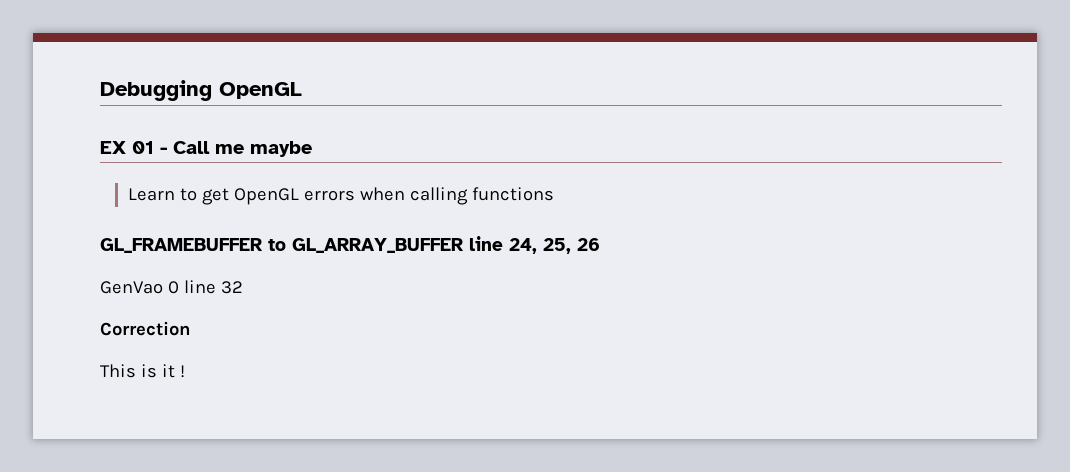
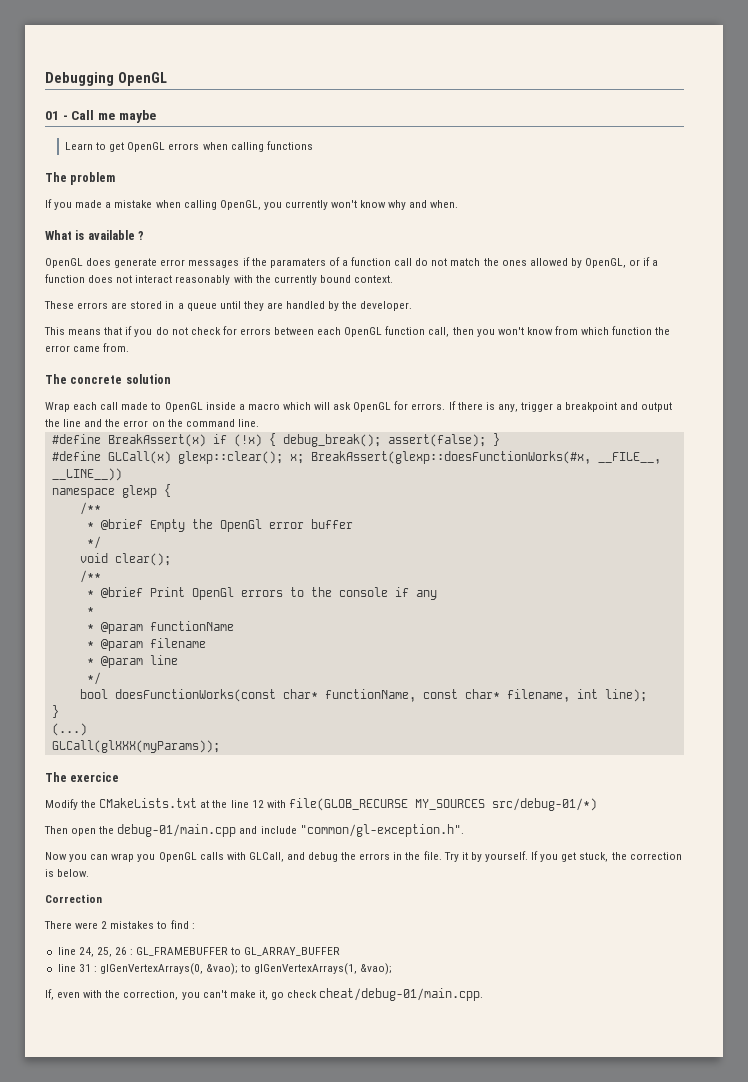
- EX 01 - Call me maybe
+ 01 - Call me maybe
- GL_FRAMEBUFFER to GL_ARRAY_BUFFER line 24, 25, 26
- GenVao 0 line 32
+ The problem
+ If you made a mistake when calling OpenGL, you currently won't know why and when.
+ What is available ?
+ OpenGL does generate error messages if the paramaters of a function call do not match the ones allowed by OpenGL, or if a function does not interact reasonably with the currently bound context.
+ These errors are stored in a queue until they are handled by the developer.
+ This means that if you do not check for errors between each OpenGL function call, then you won't know from which function the error came from.
+ The concrete solution
+ Wrap each call made to OpenGL inside a macro which will ask OpenGL for errors. If there is any, trigger a breakpoint and output the line and the error on the command line.
+ #define BreakAssert(x) if (!x) { debug_break(); assert(false); }
+ #define GLCall(x) glexp::clear(); x; BreakAssert(glexp::doesFunctionWorks(#x, __FILE__, __LINE__))
+ namespace glexp {
+ /**
+ * @brief Empty the OpenGl error buffer
+ */
+ void clear();
+ /**
+ * @brief Print OpenGl errors to the console if any
+ *
+ * @param functionName
+ * @param filename
+ * @param line
+ */
+ bool doesFunctionWorks(const char* functionName, const char* filename, int line);
+ }
+ (...)
+ GLCall(glXXX(myParams));
+ The exercice
+ Modify the CMakeLists.txt at the line 12 with file(GLOB_RECURSE MY_SOURCES src/debug-01/*)
+ Then open the debug-01/main.cpp and include "common/gl-exception.h".
+ Now you can wrap you OpenGL calls with GLCall, and debug the errors in the file. Try it by yourself. If you get stuck, the correction is below.
  Correction
- This is it !
+ There were 2 mistakes to find :
+ line 24, 25, 26 : GL_FRAMEBUFFER to GL_ARRAY_BUFFER
+ line 31 : glGenVertexArrays(0, &vao); to glGenVertexArrays(1, &vao);
+ If, even with the correction, you can't make it, go check cheat/debug-01/main.cpp.

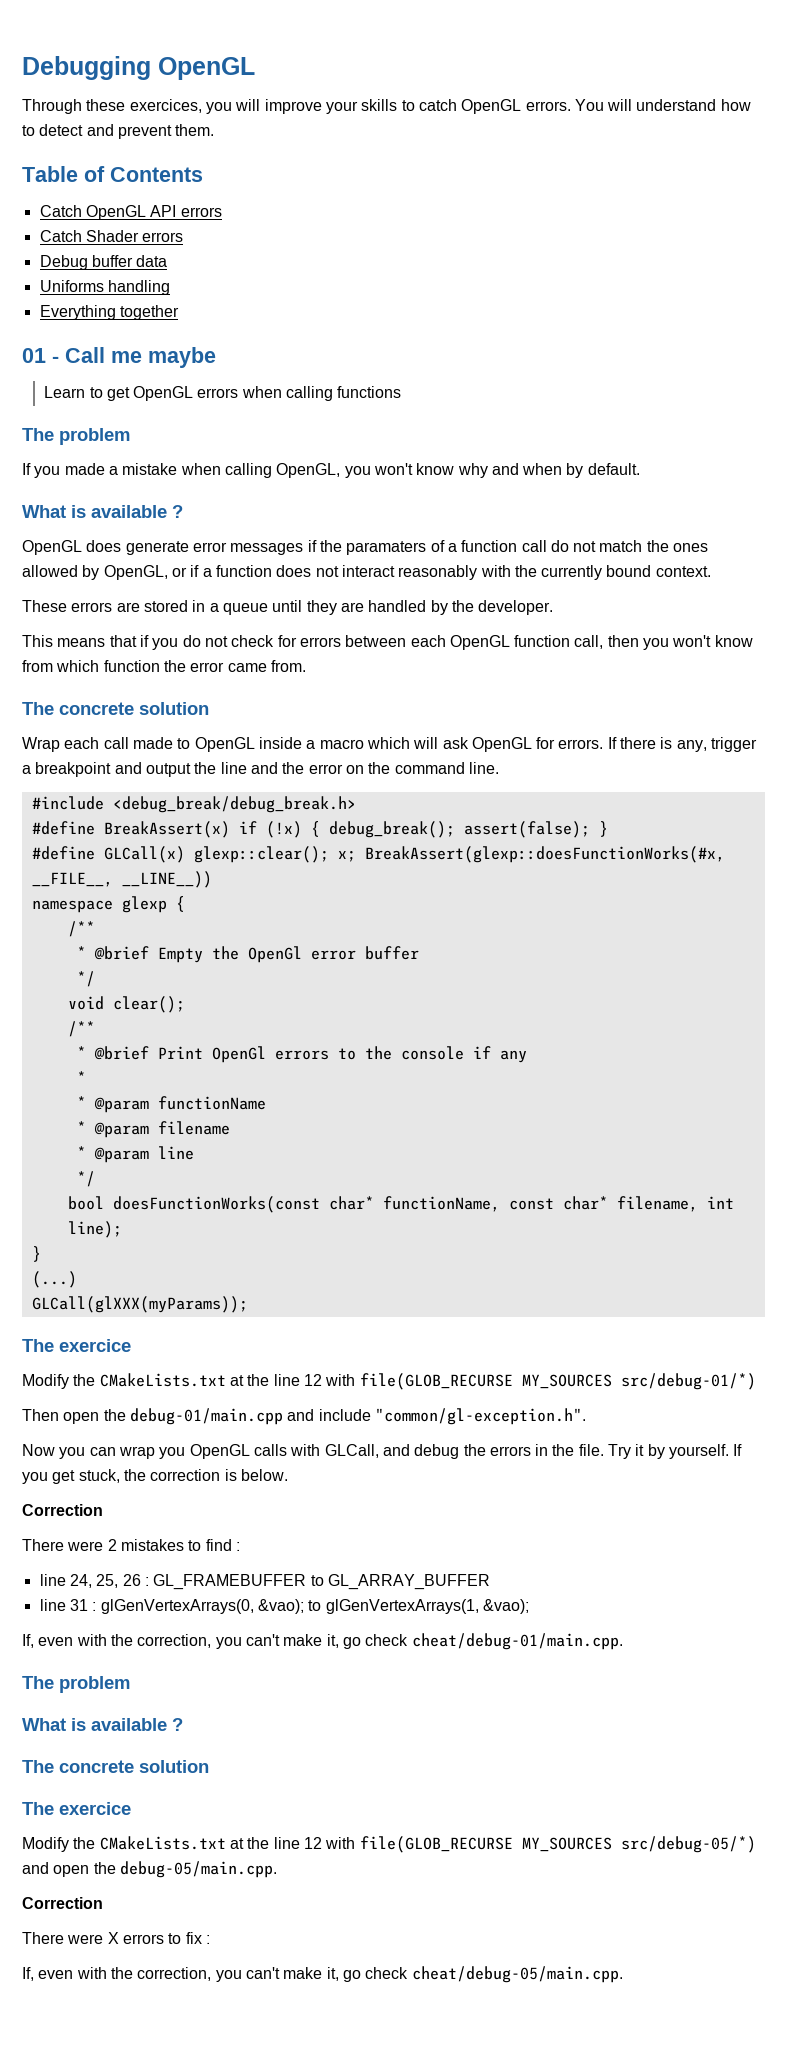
+ Through these exercices, you will improve your skills to catch OpenGL errors. You will understand how to detect and prevent them.
+ Table of Contents
+ Catch OpenGL API errors
+ Catch Shader errors
+ Debug buffer data
+ Uniforms handling
+ Everything together
- If you made a mistake when calling OpenGL, you currently won't know why and when.
+ If you made a mistake when calling OpenGL, you won't know why and when by default.
+ #include <debug_break/debug_break.h>
  If, even with the correction, you can't make it, go check cheat/debug-01/main.cpp.
+ The problem
+ What is available ?
+ The concrete solution
+ The exercice
+ Modify the CMakeLists.txt at the line 12 with file(GLOB_RECURSE MY_SOURCES src/debug-05/*) and open the debug-05/main.cpp.
+ Correction
+ There were X errors to fix :
+ If, even with the correction, you can't make it, go check cheat/debug-05/main.cpp.

